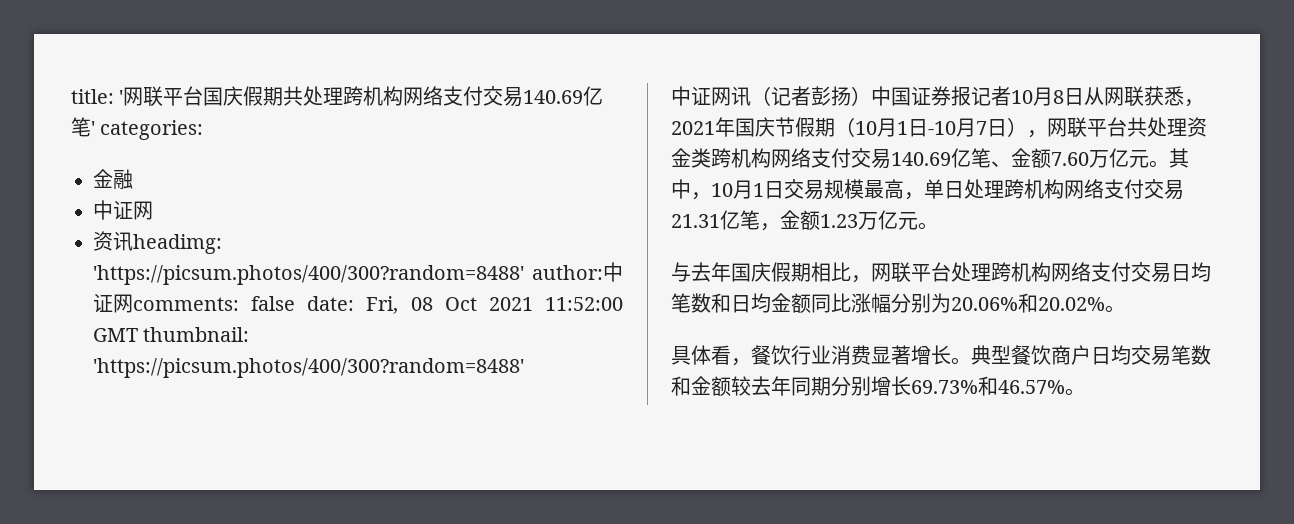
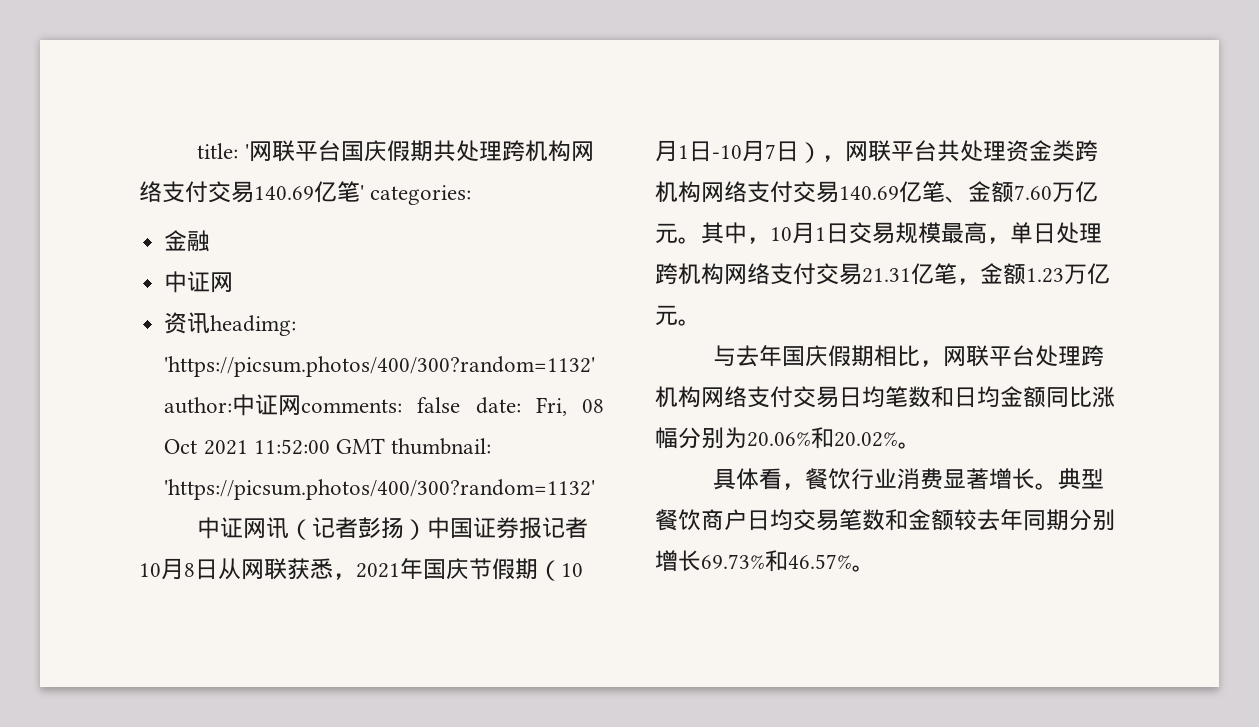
- 资讯headimg: 'https://picsum.photos/400/300?random=8488' author:中证网comments: false date: Fri, 08 Oct 2021 11:52:00 GMT thumbnail: 'https://picsum.photos/400/300?random=8488'
+ 资讯headimg: 'https://picsum.photos/400/300?random=1132' author:中证网comments: false date: Fri, 08 Oct 2021 11:52:00 GMT thumbnail: 'https://picsum.photos/400/300?random=1132'

